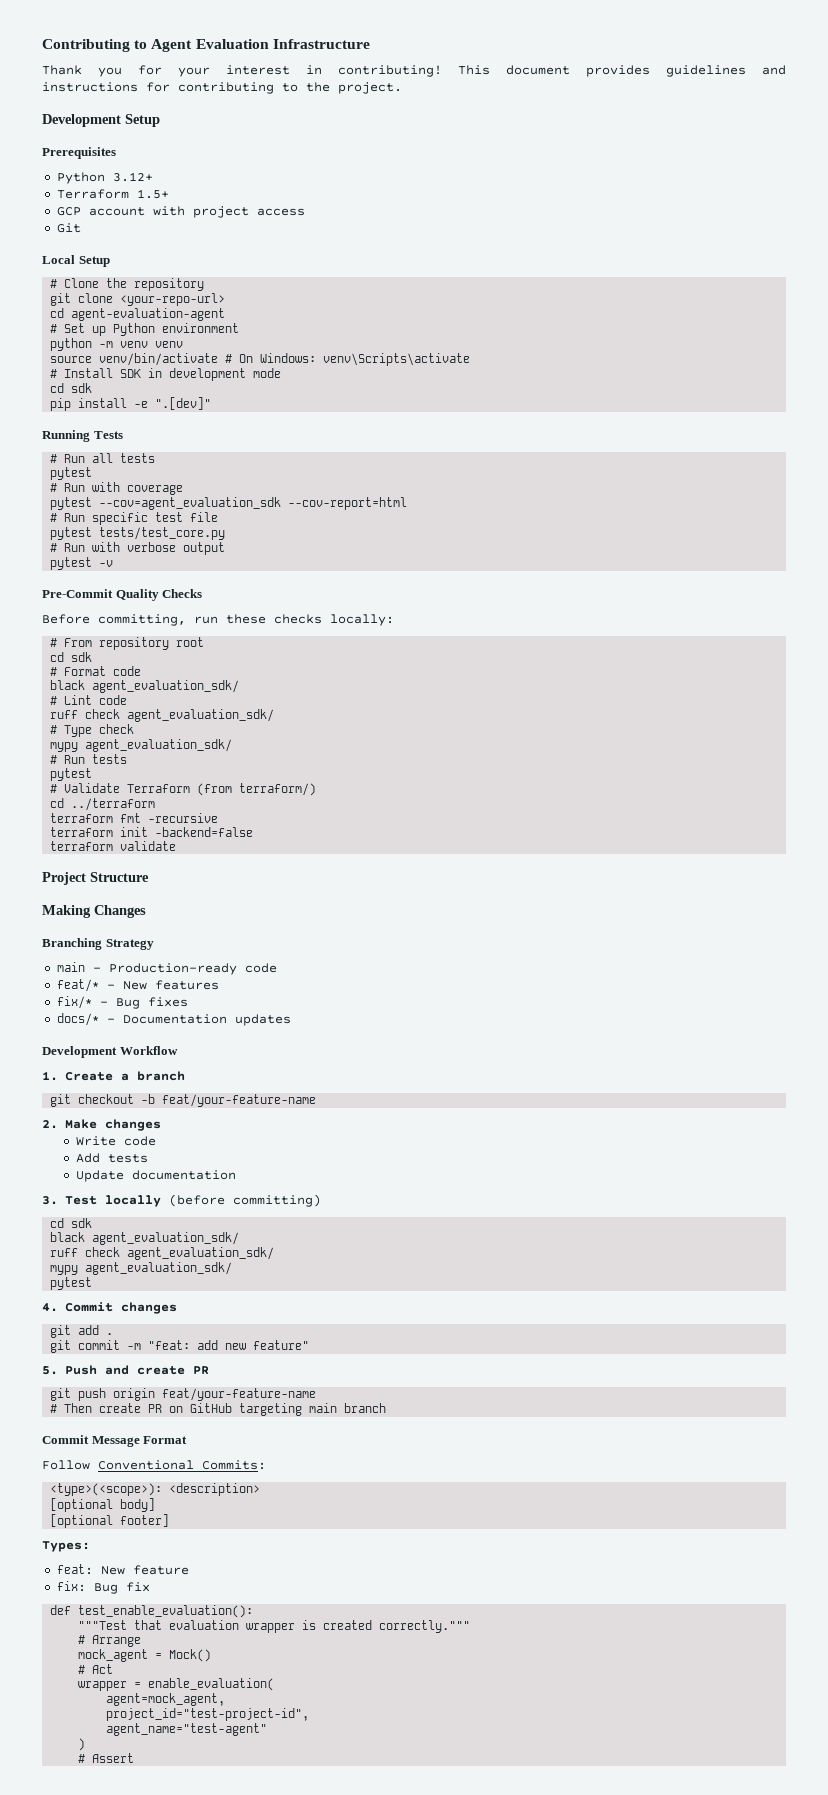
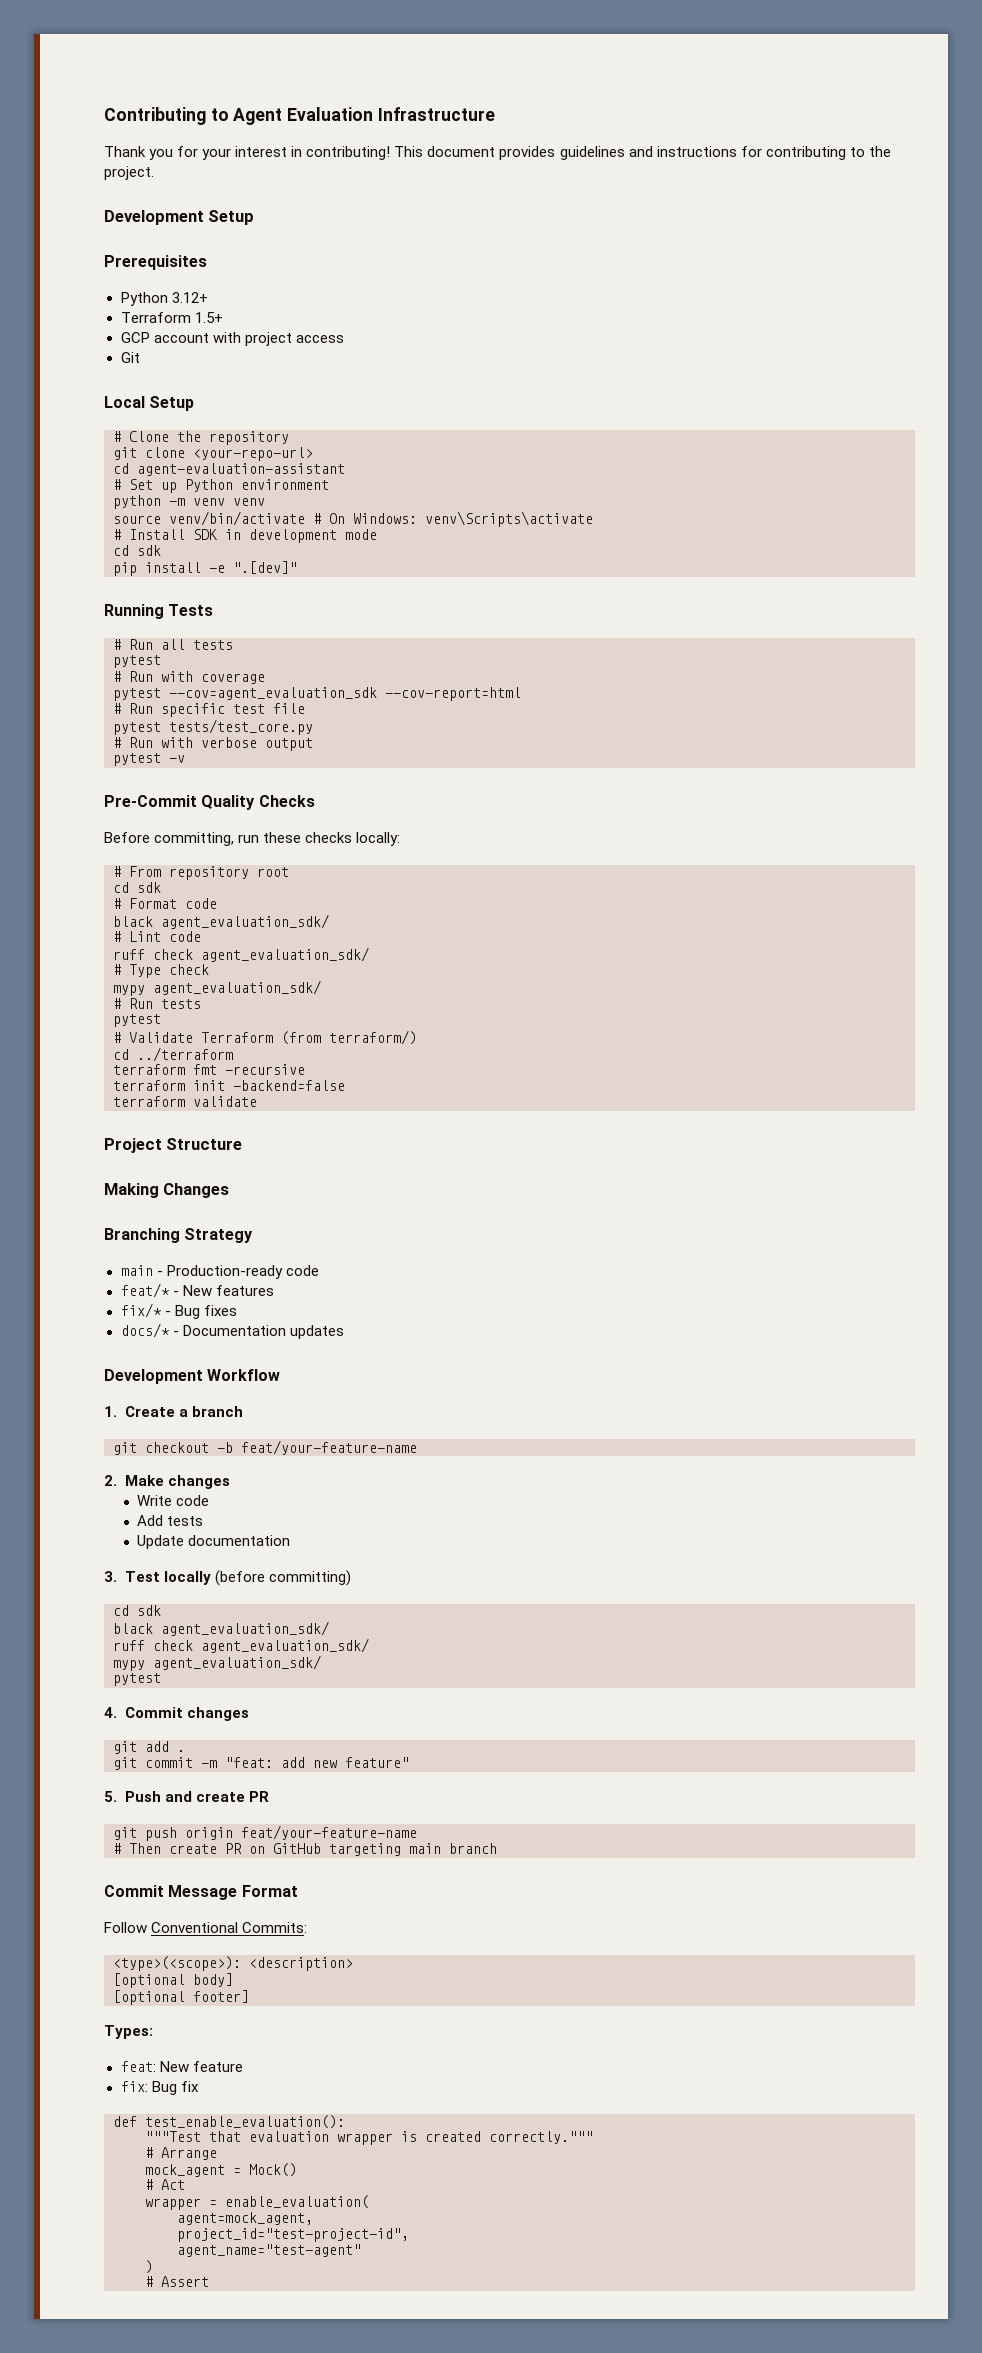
- cd agent-evaluation-agent
+ cd agent-evaluation-assistant

